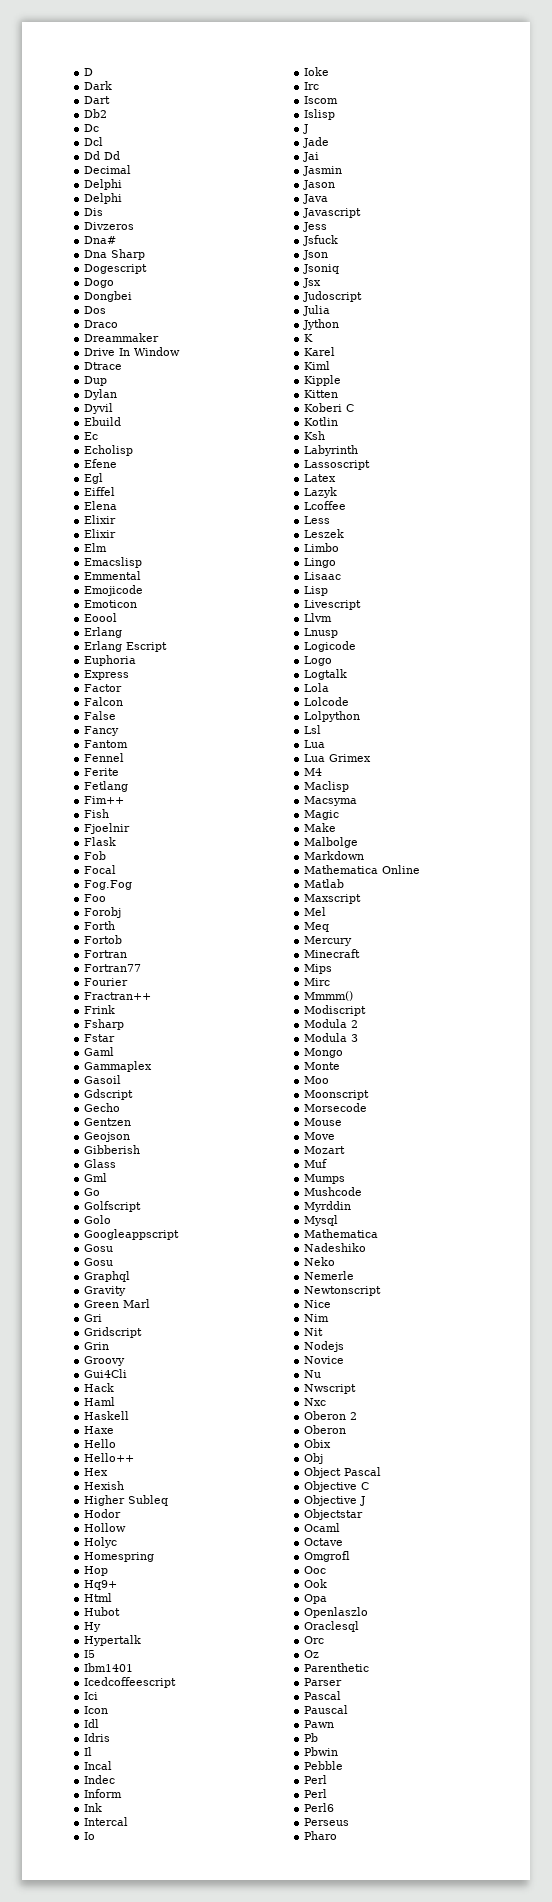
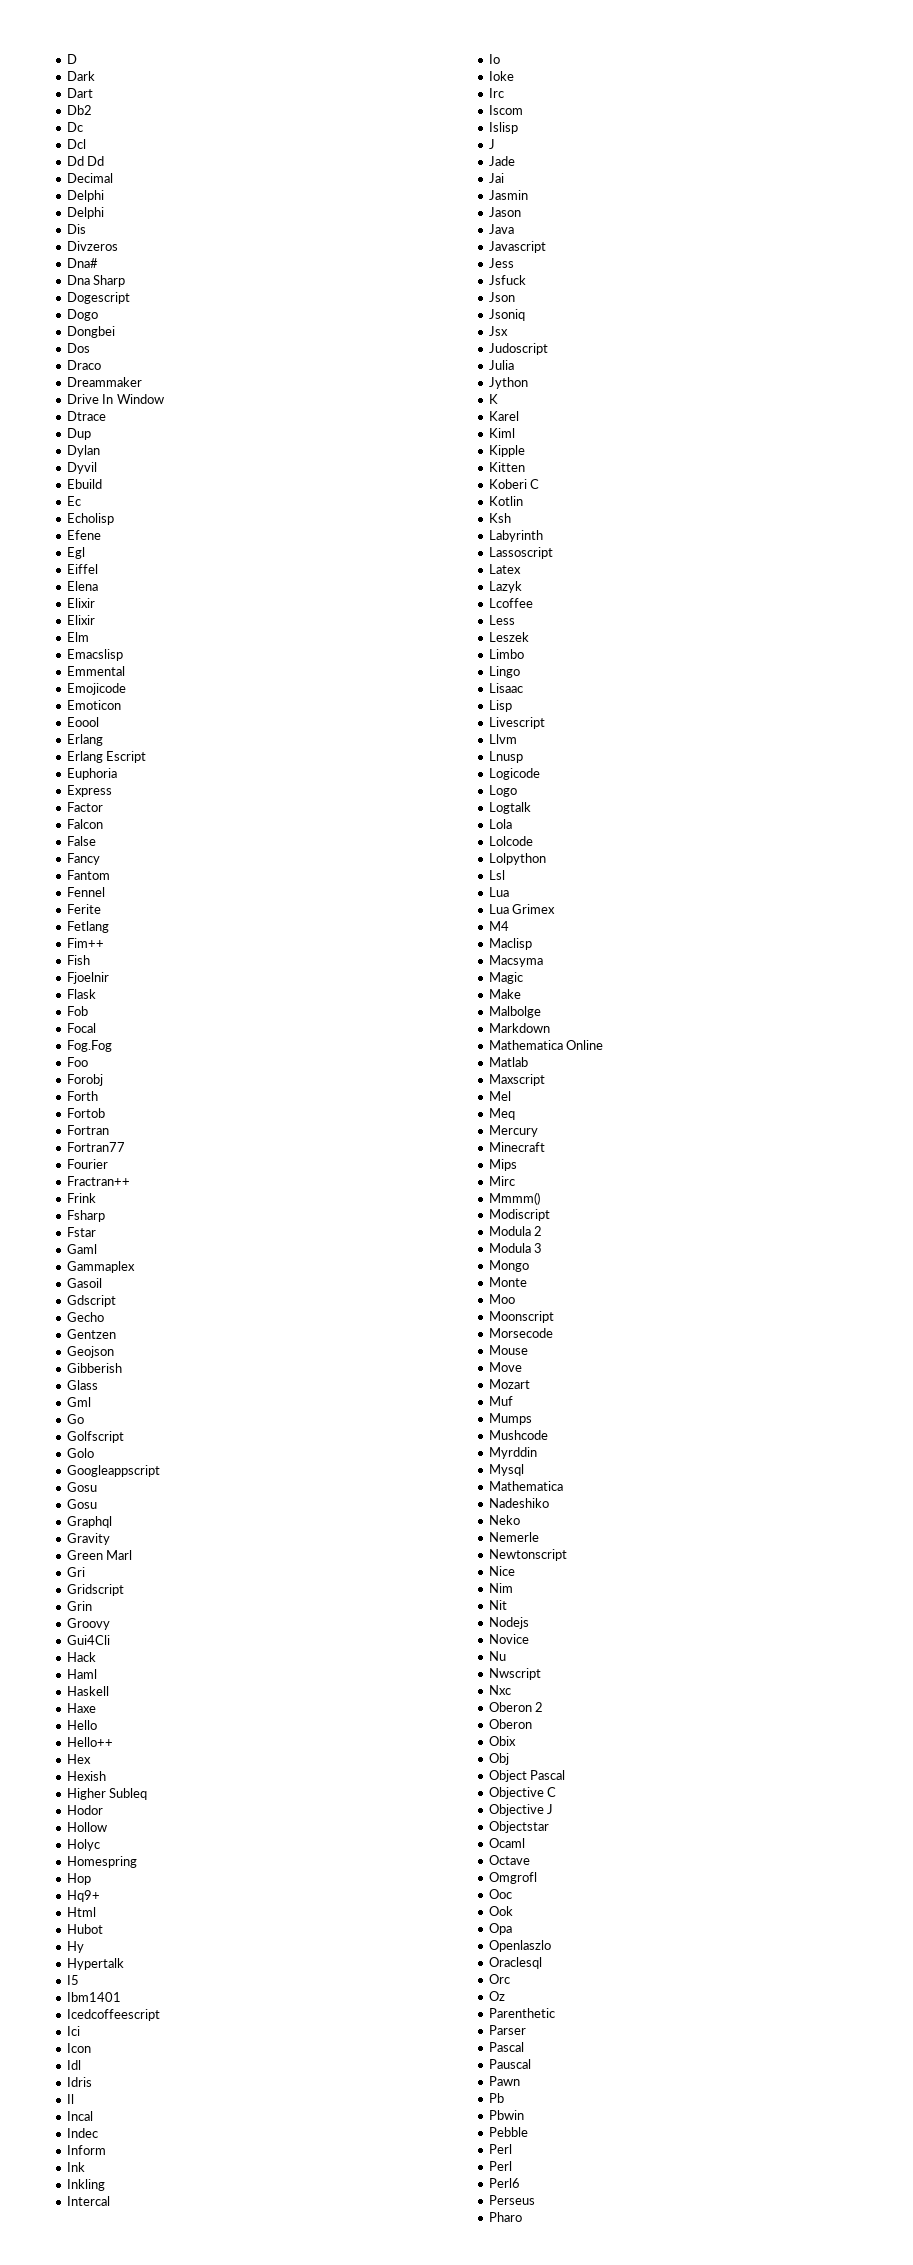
+ Inkling

